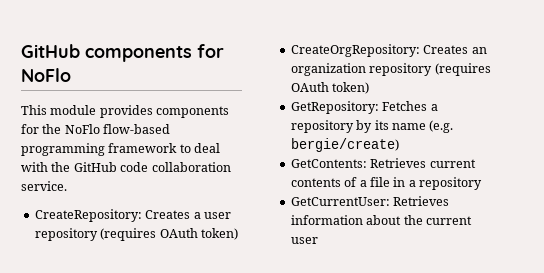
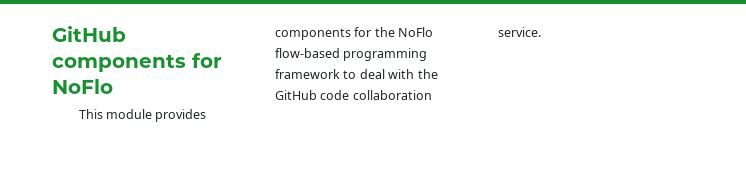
- CreateRepository: Creates a user repository (requires OAuth token)
- CreateOrgRepository: Creates an organization repository (requires OAuth token)
- GetRepository: Fetches a repository by its name (e.g. bergie/create)
- GetContents: Retrieves current contents of a file in a repository
- GetCurrentUser: Retrieves information about the current user

